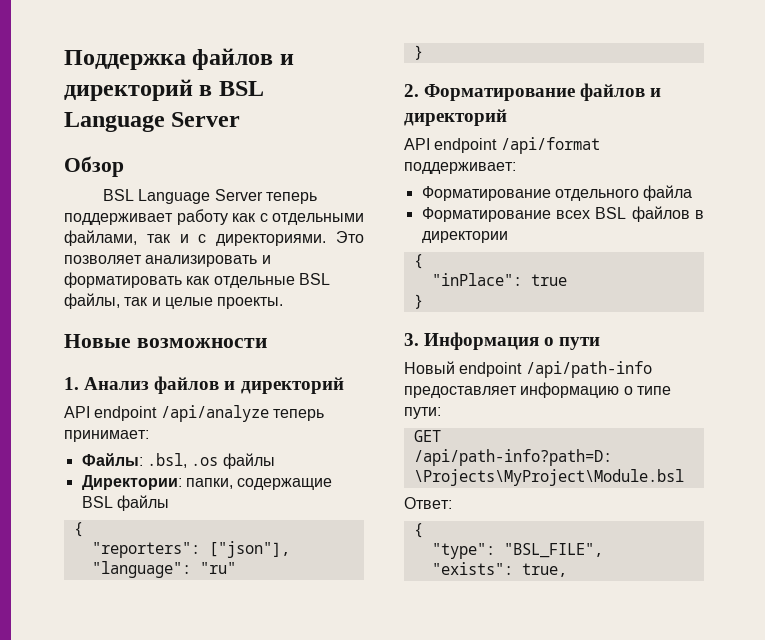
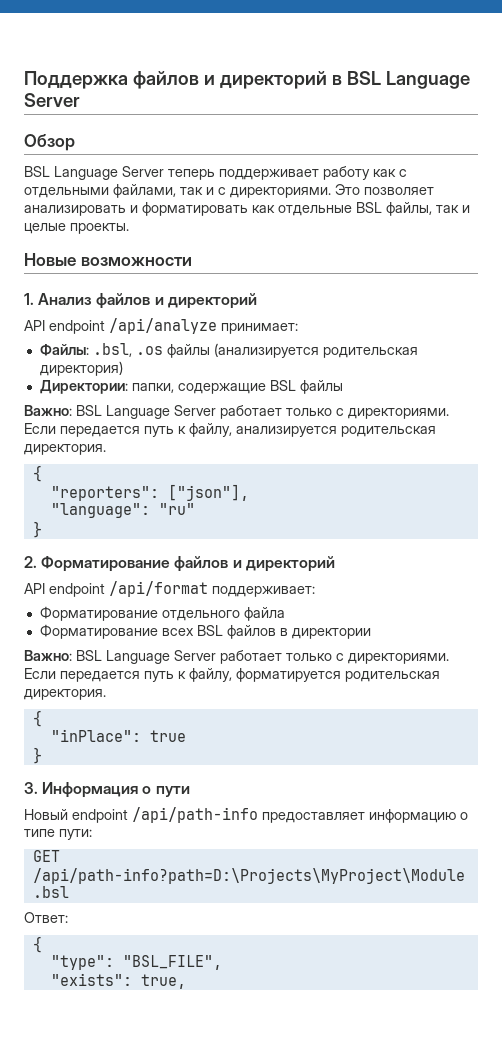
- API endpoint /api/analyze теперь принимает:
+ API endpoint /api/analyze принимает:
- Файлы: .bsl, .os файлы
+ Файлы: .bsl, .os файлы (анализируется родительская директория)
+ Важно: BSL Language Server работает только с директориями. Если передается путь к файлу, анализируется родительская директория.
+ Важно: BSL Language Server работает только с директориями. Если передается путь к файлу, форматируется родительская директория.

